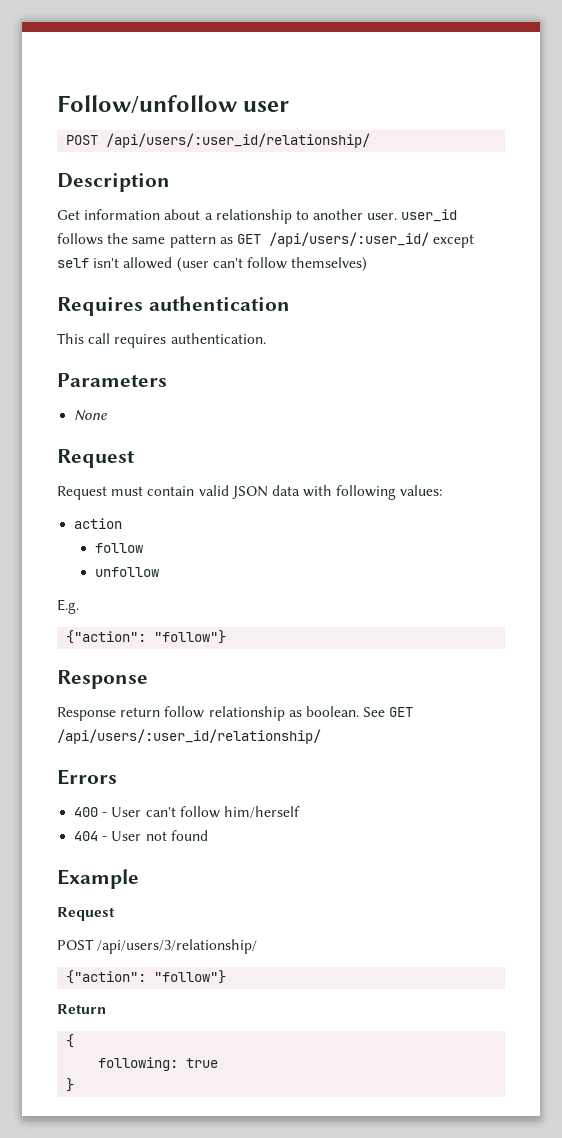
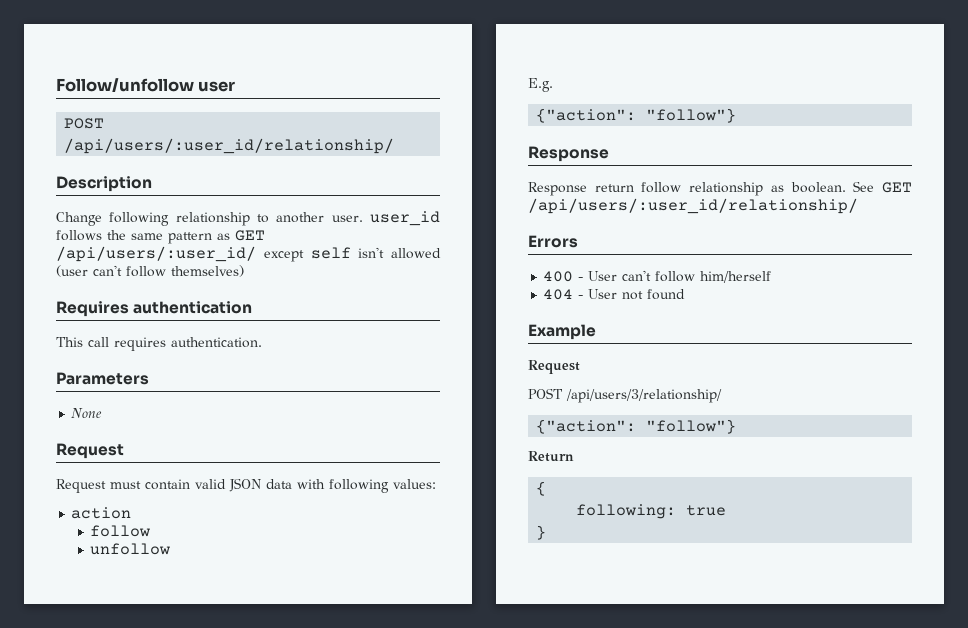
- Get information about a relationship to another user. user_id follows the same pattern as GET /api/users/:user_id/ except self isn't allowed (user can't follow themselves)
+ Change following relationship to another user. user_id follows the same pattern as GET /api/users/:user_id/ except self isn't allowed (user can't follow themselves)

